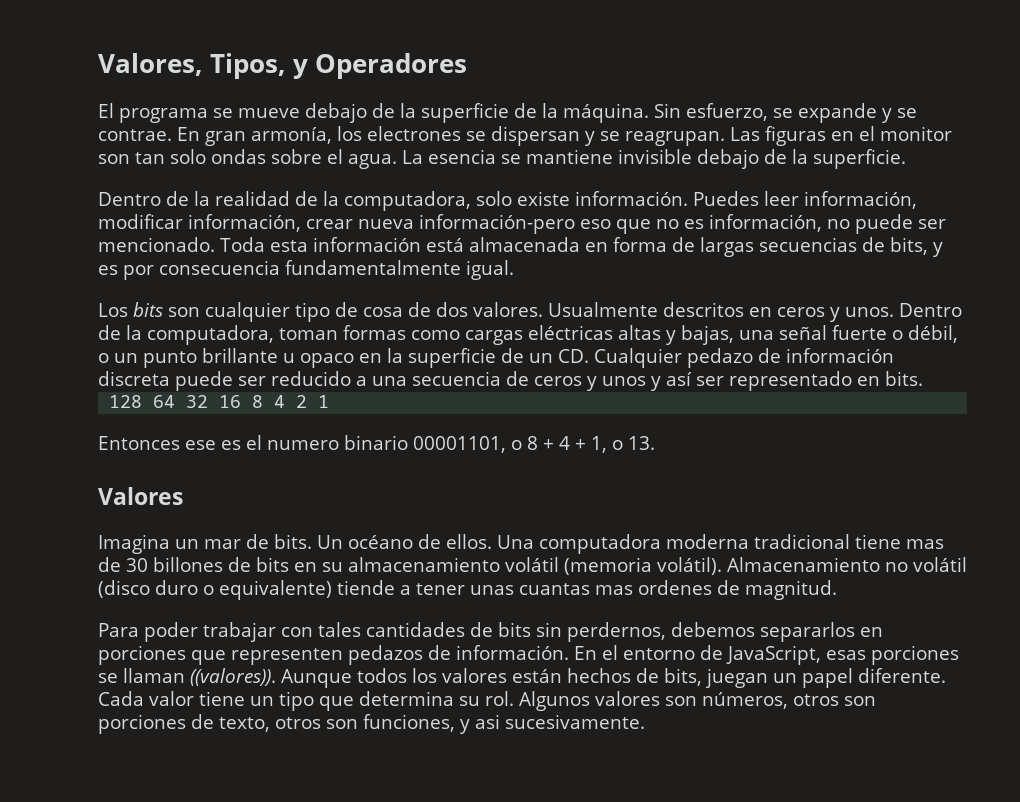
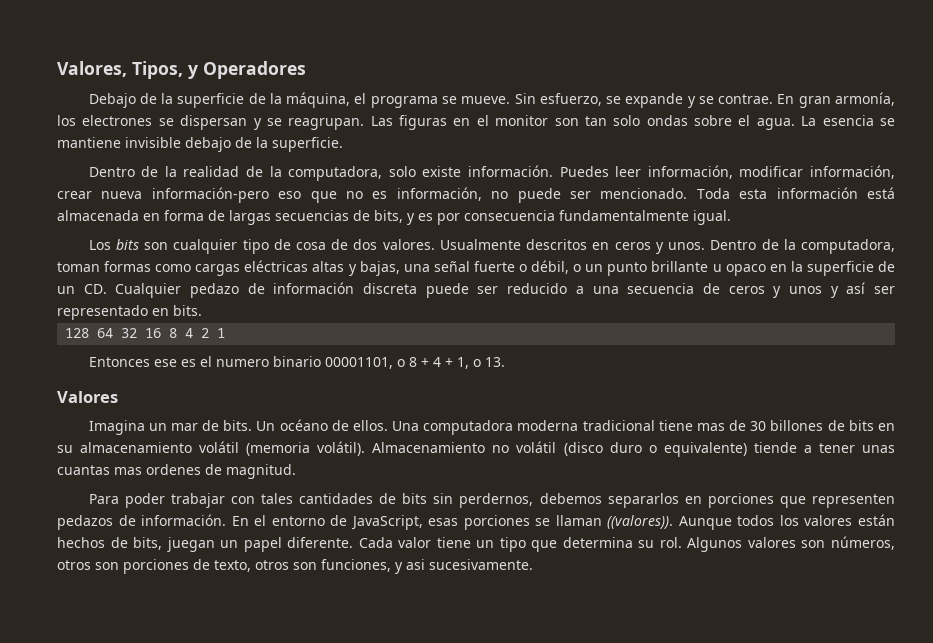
- El programa se mueve debajo de la superficie de la máquina.
+ Debajo de la superficie de la máquina, el programa se mueve.

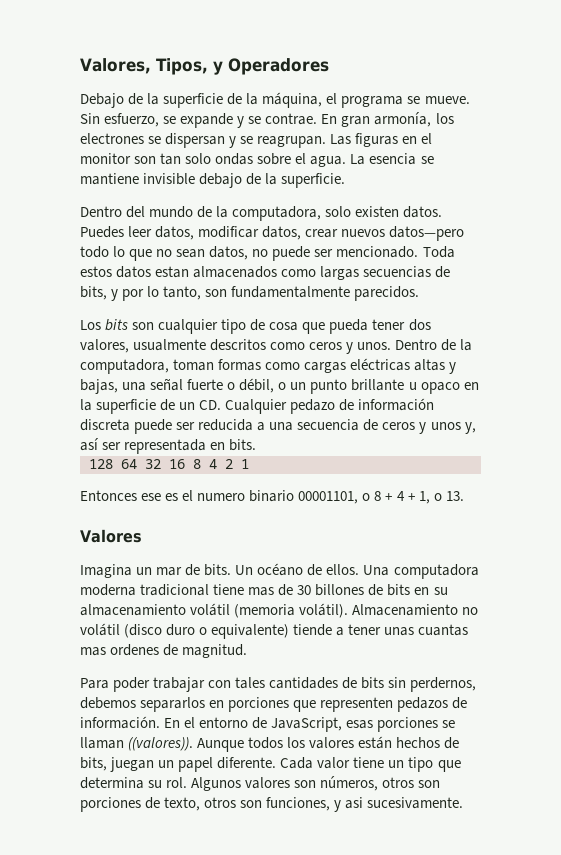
- Dentro de la realidad de la computadora, solo existe información. Puedes leer información, modificar información, crear nueva información-pero eso que no es información, no puede ser mencionado.
+ Dentro del mundo de la computadora, solo existen datos. Puedes leer datos, modificar datos, crear nuevos datos—pero todo lo que no sean datos, no puede ser mencionado.
- Toda esta información está almacenada en forma de largas secuencias de bits, y es por consecuencia fundamentalmente igual.
+ Toda estos datos estan almacenados como largas secuencias de bits, y por lo tanto, son fundamentalmente parecidos.
- Los bits son cualquier tipo de cosa de dos valores. Usualmente descritos en ceros y unos.
+ Los bits son cualquier tipo de cosa que pueda tener dos valores, usualmente descritos como ceros y unos.
- Dentro de la computadora, toman formas como cargas eléctricas altas y bajas, una señal fuerte o débil, o un punto brillante u opaco en la superficie de un CD. Cualquier pedazo de información discreta puede ser reducido a una secuencia de ceros y unos y así ser representado en bits.
+ Dentro de la computadora, toman formas como cargas eléctricas altas y bajas, una señal fuerte o débil, o un punto brillante u opaco en la superficie de un CD. Cualquier pedazo de información discreta puede ser reducida a una secuencia de ceros y unos y, así ser representada en bits.

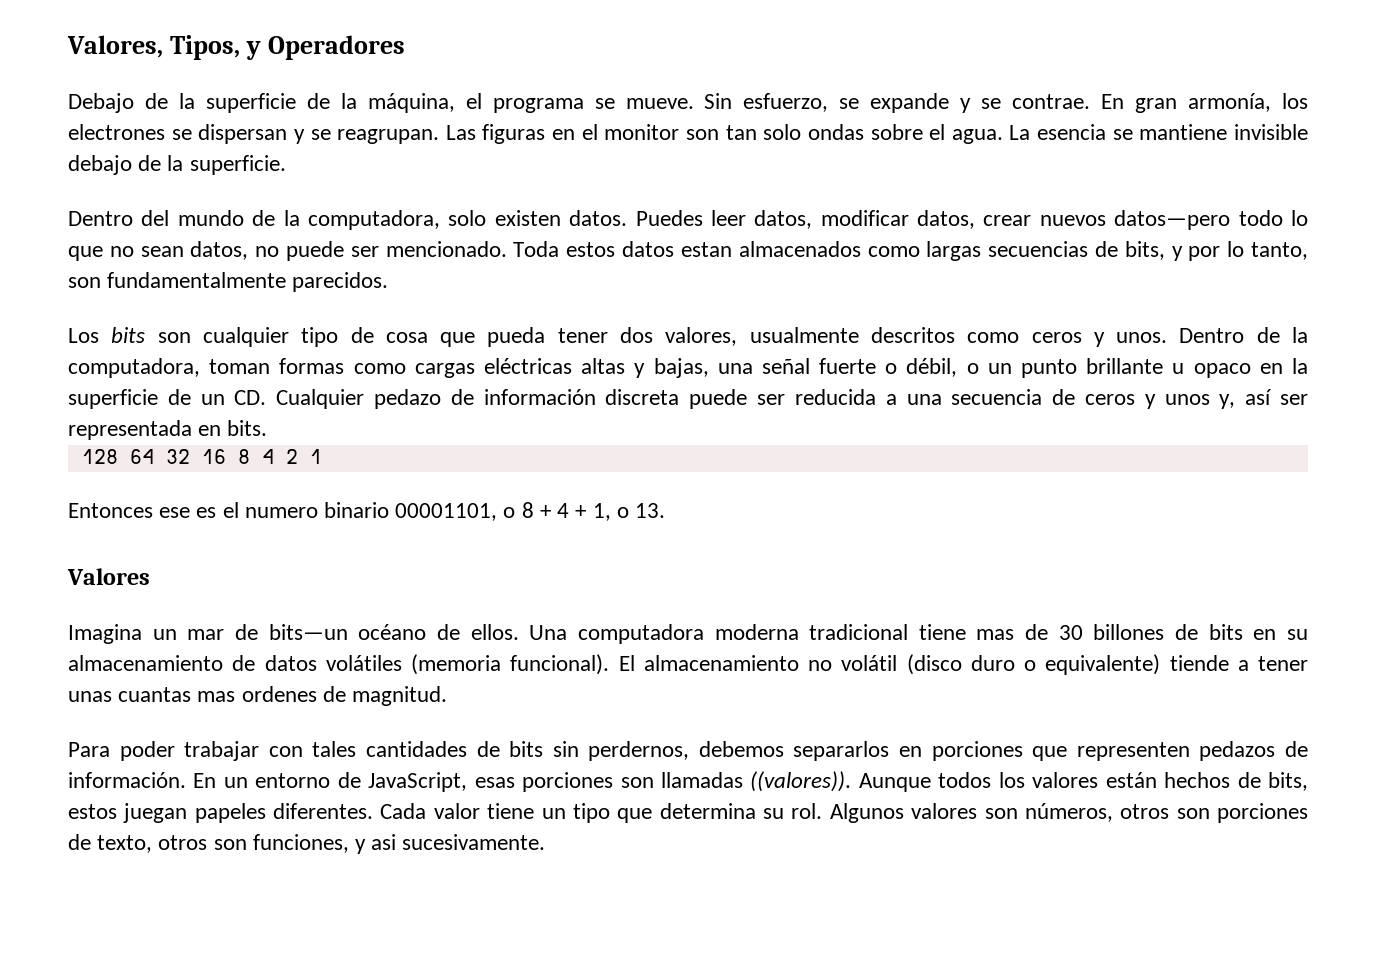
- Imagina un mar de bits. Un océano de ellos.
+ Imagina un mar de bits—un océano de ellos.
- Una computadora moderna tradicional tiene mas de 30 billones de bits en su almacenamiento volátil (memoria volátil). Almacenamiento no volátil (disco duro o equivalente) tiende a tener unas cuantas mas ordenes de magnitud.
+ Una computadora moderna tradicional tiene mas de 30 billones de bits en su almacenamiento de datos volátiles (memoria funcional). El almacenamiento no volátil (disco duro o equivalente) tiende a tener unas cuantas mas ordenes de magnitud.
- En el entorno de JavaScript, esas porciones se llaman ((valores)).
+ En un entorno de JavaScript, esas porciones son llamadas ((valores)).
- Aunque todos los valores están hechos de bits, juegan un papel diferente.
+ Aunque todos los valores están hechos de bits, estos juegan papeles diferentes.

